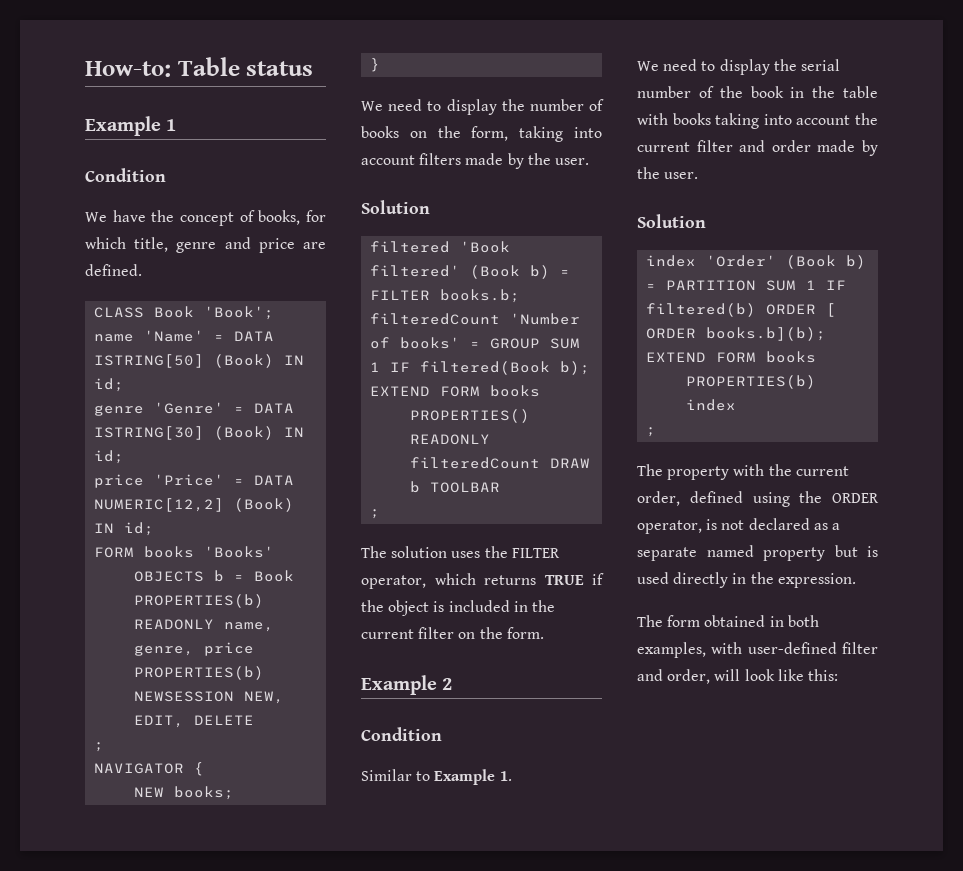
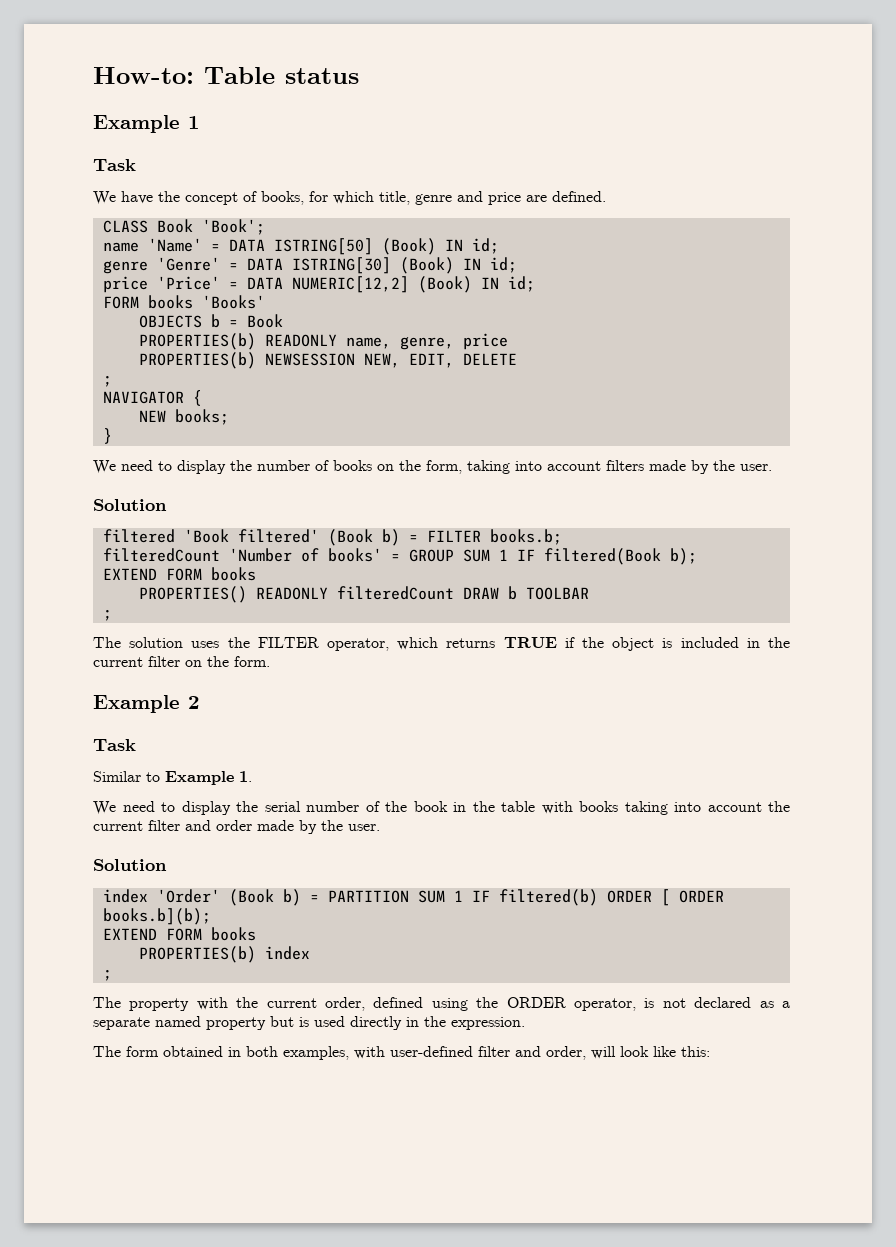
  Example 1
- Condition
+ Task
  Example 2
- Condition
+ Task

